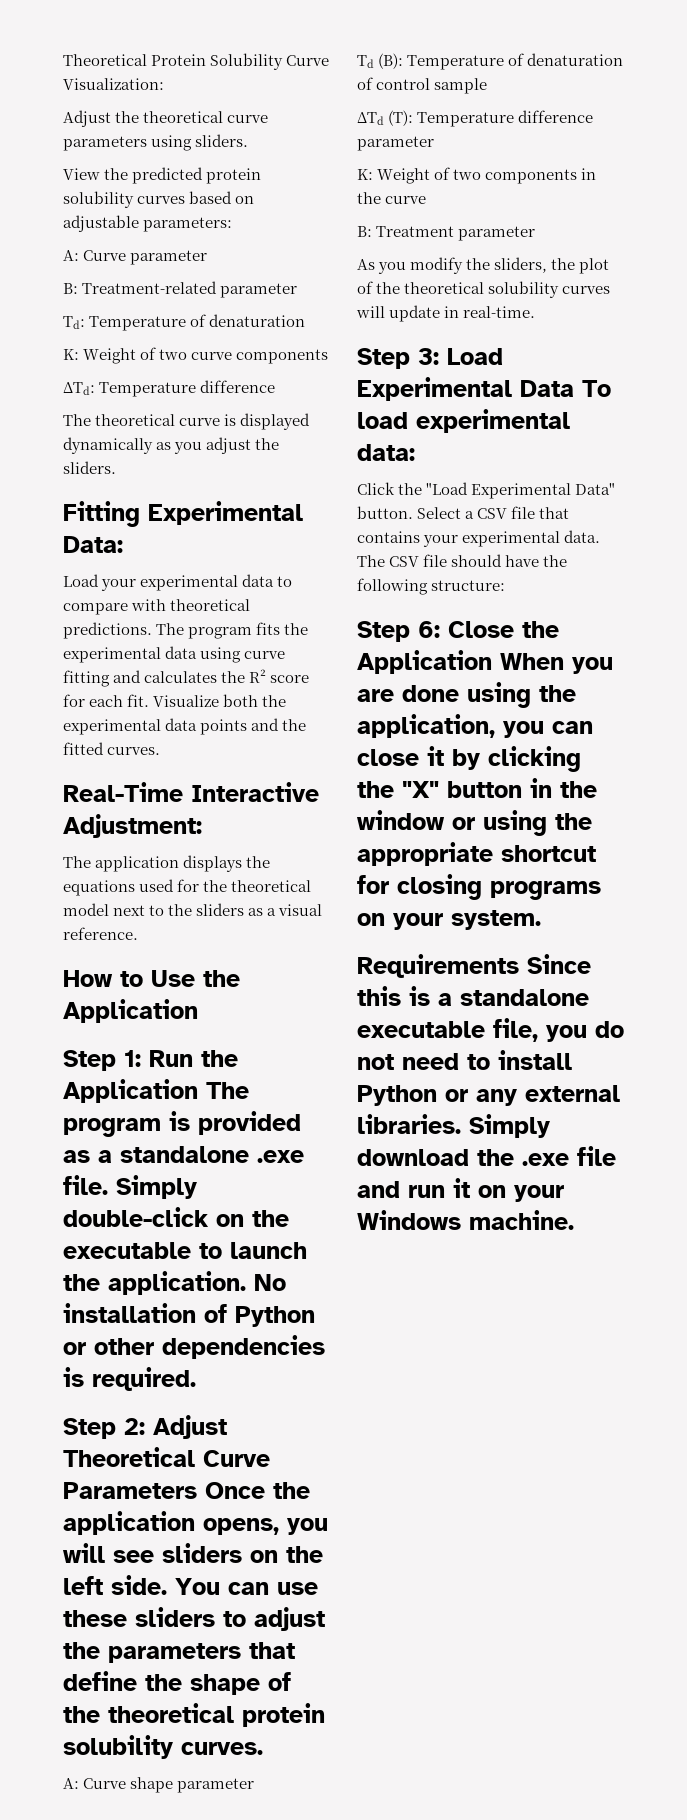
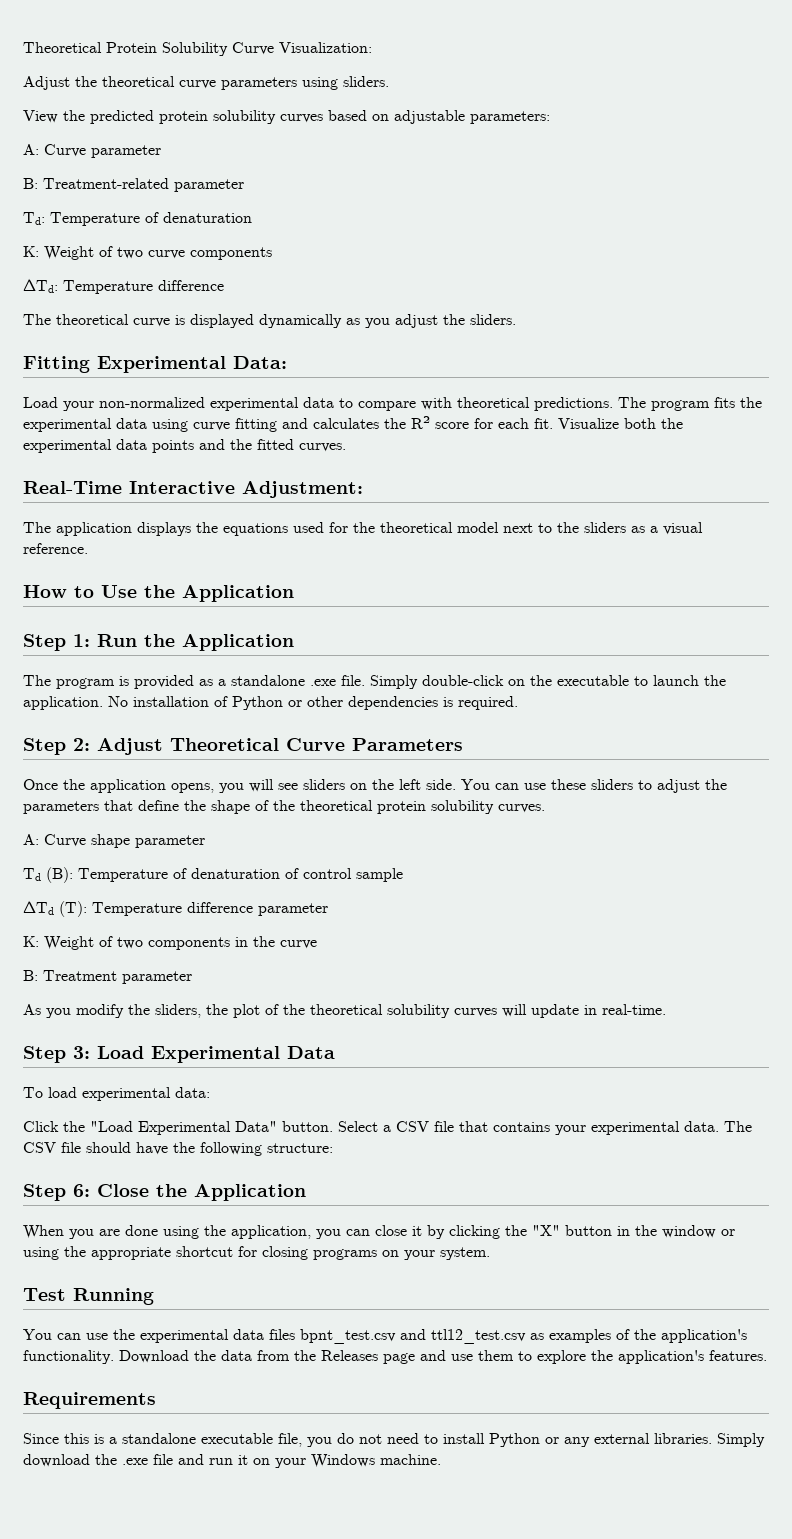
- Load your experimental data to compare with theoretical predictions.
+ Load your non-normalized experimental data to compare with theoretical predictions.
- Step 1: Run the Application The program is provided as a standalone .exe file.
+ Step 1: Run the Application
+ The program is provided as a standalone .exe file.
- Step 2: Adjust Theoretical Curve Parameters Once the application opens, you will see sliders on the left side.
+ Step 2: Adjust Theoretical Curve Parameters
+ Once the application opens, you will see sliders on the left side.
- Step 3: Load Experimental Data To load experimental data:
+ Step 3: Load Experimental Data
+ To load experimental data:
- Step 6: Close the Application When you are done using the application, you can close it by clicking the "X" button in the window or using the appropriate shortcut for closing programs on your system.
+ Step 6: Close the Application
+ When you are done using the application, you can close it by clicking the "X" button in the window or using the appropriate shortcut for closing programs on your system.
+ Test Running
+ You can use the experimental data files bpnt_test.csv and ttl12_test.csv as examples of the application's functionality. Download the data from the Releases page and use them to explore the application's features.
- Requirements Since this is a standalone executable file, you do not need to install Python or any external libraries.
+ Requirements
+ Since this is a standalone executable file, you do not need to install Python or any external libraries.

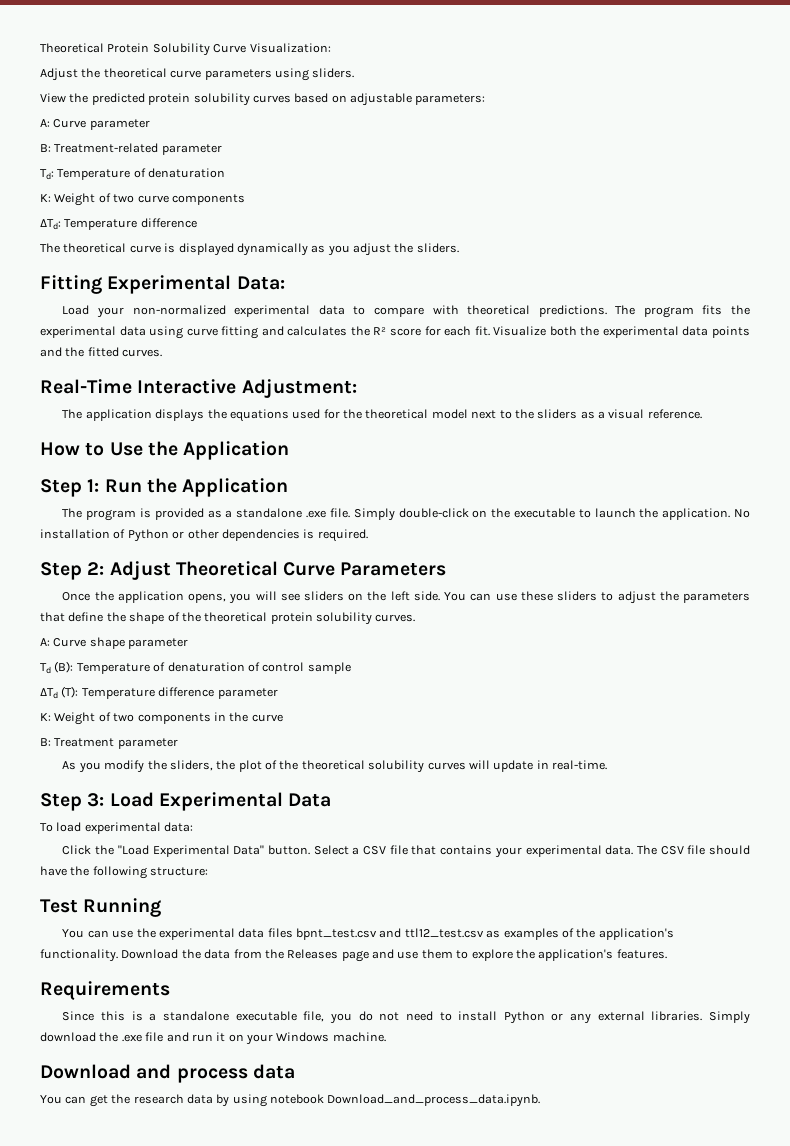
- Step 6: Close the Application
- When you are done using the application, you can close it by clicking the "X" button in the window or using the appropriate shortcut for closing programs on your system.
+ Download and process data
+ You can get the research data by using notebook Download_and_process_data.ipynb.

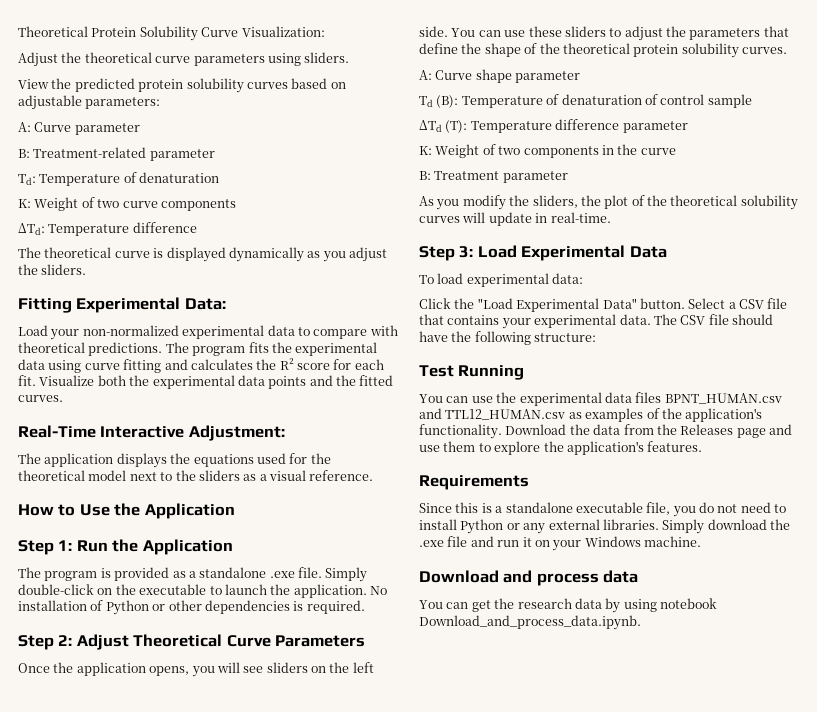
- You can use the experimental data files bpnt_test.csv and ttl12_test.csv as examples of the application's functionality.
+ You can use the experimental data files BPNT_HUMAN.csv and TTL12_HUMAN.csv as examples of the application's functionality.

